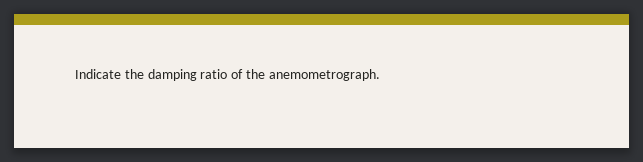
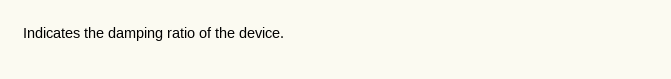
- Indicate the damping ratio of the anemometrograph.
+ Indicates the damping ratio of the device.

